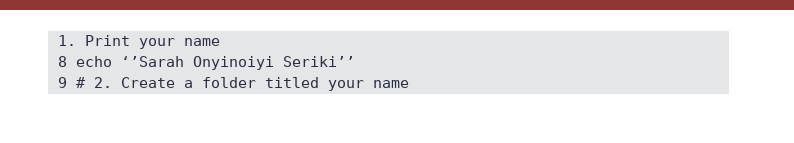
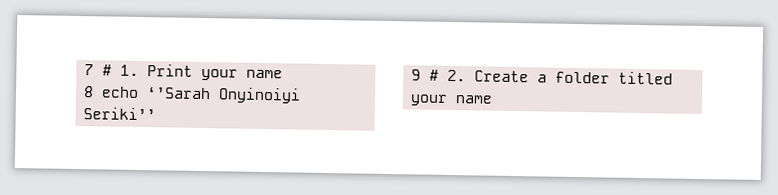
- 1. Print your name
+ 7 # 1. Print your name

